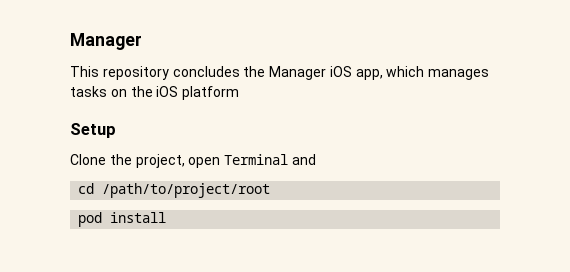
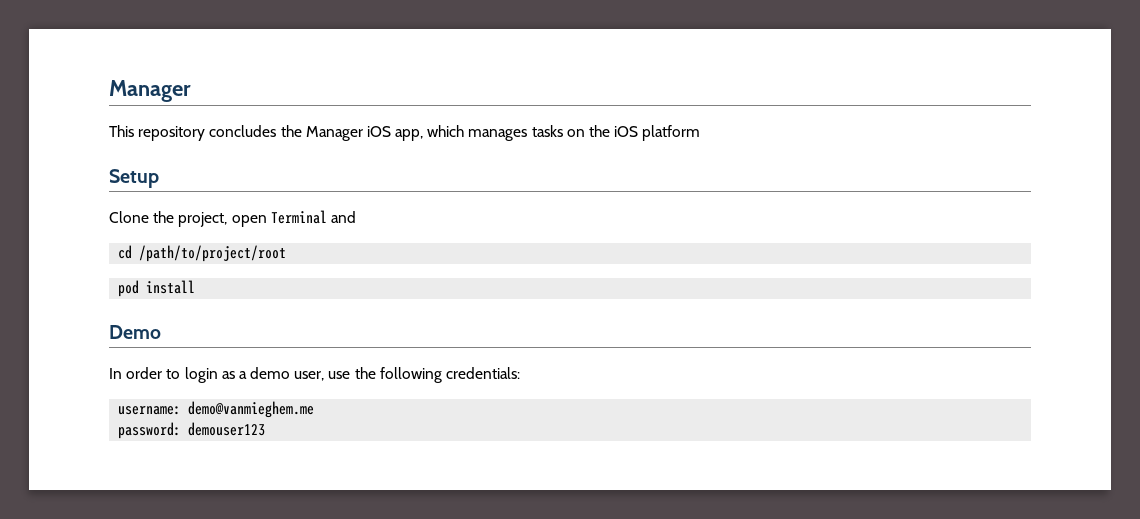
+ Demo
+ In order to login as a demo user, use the following credentials:
+ username: demo@vanmieghem.me
+ password: demouser123

